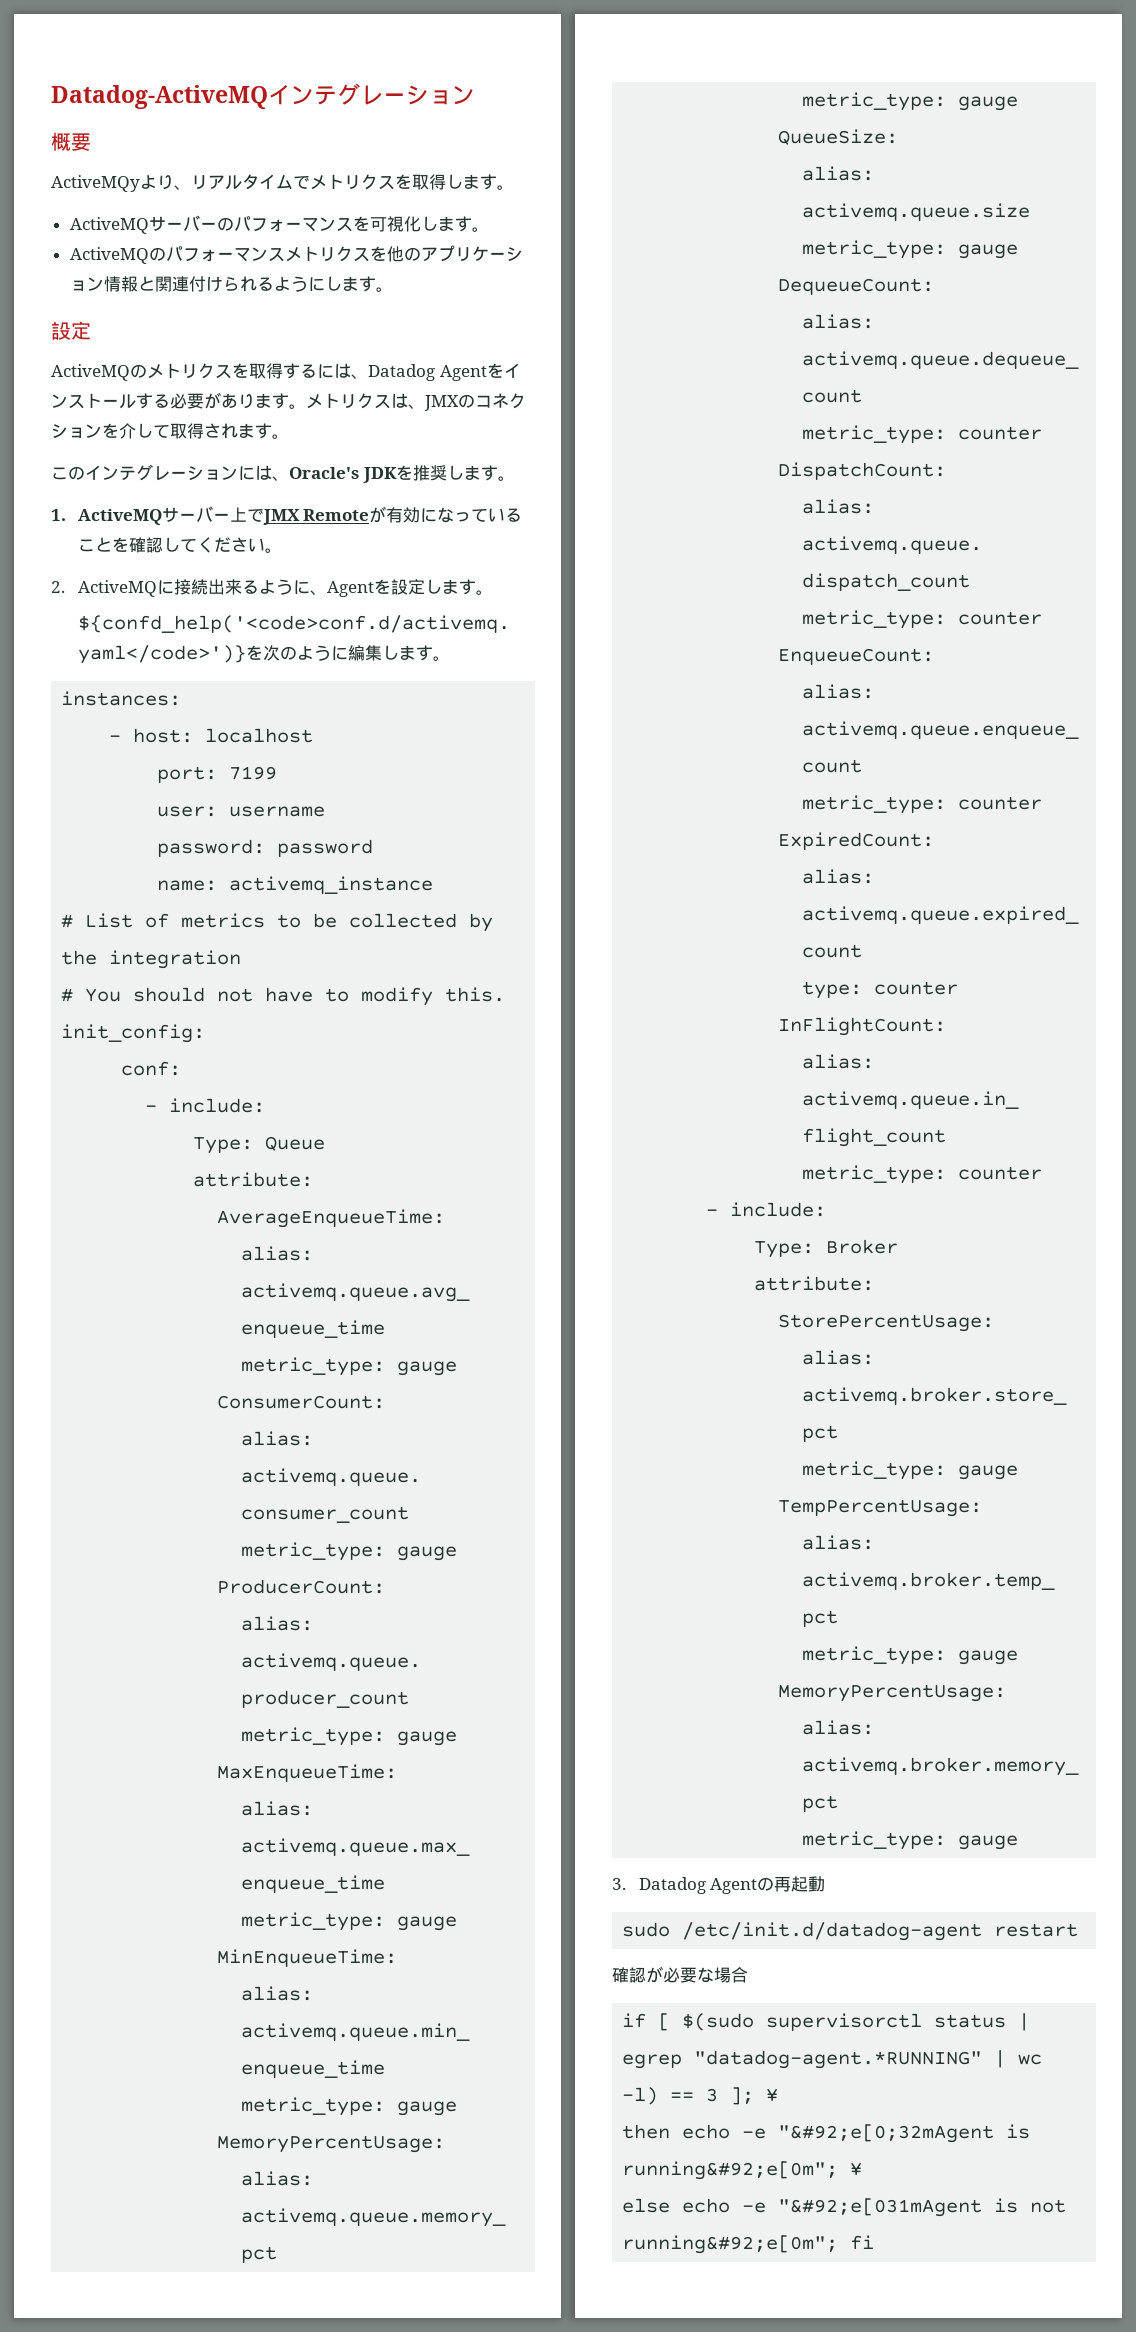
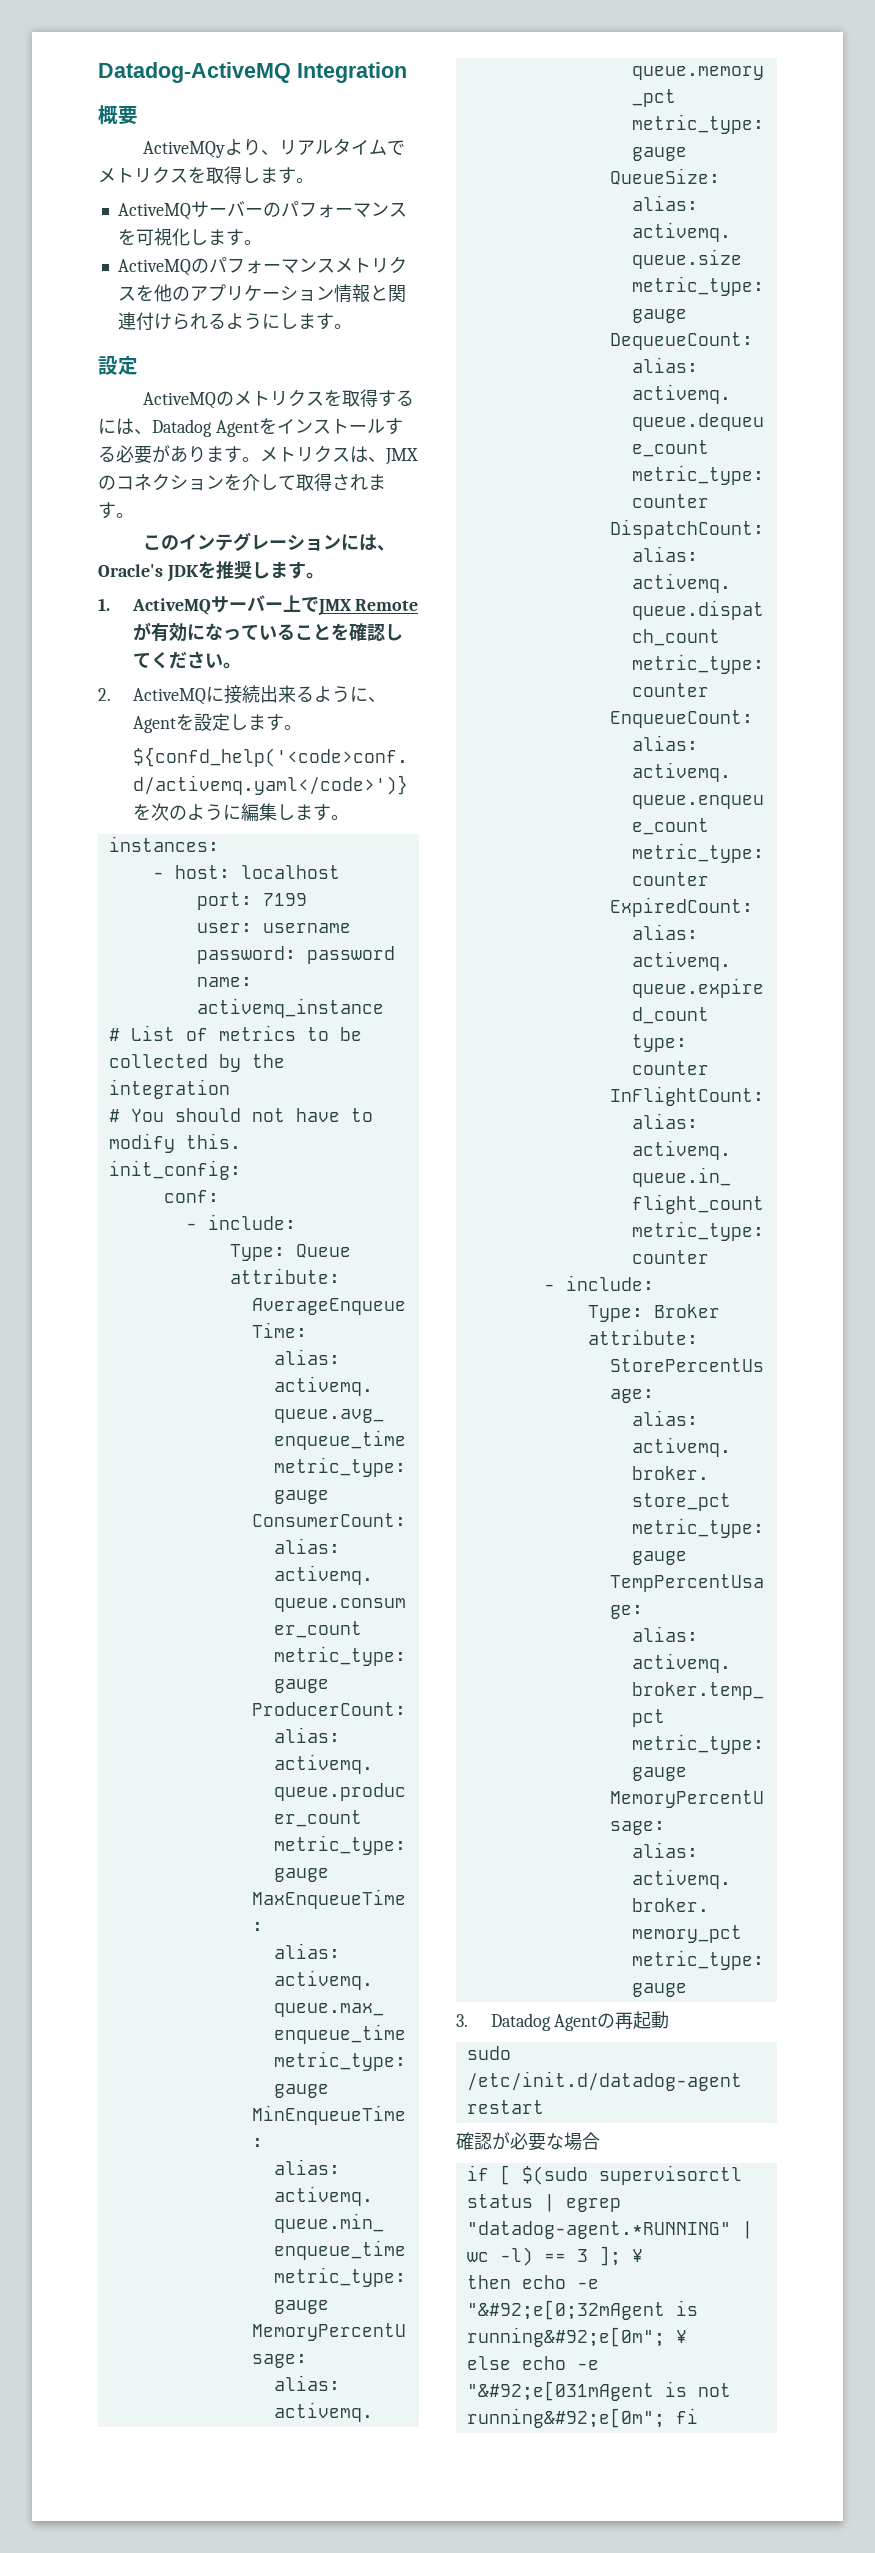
- Datadog-ActiveMQインテグレーション
+ Datadog-ActiveMQ Integration

